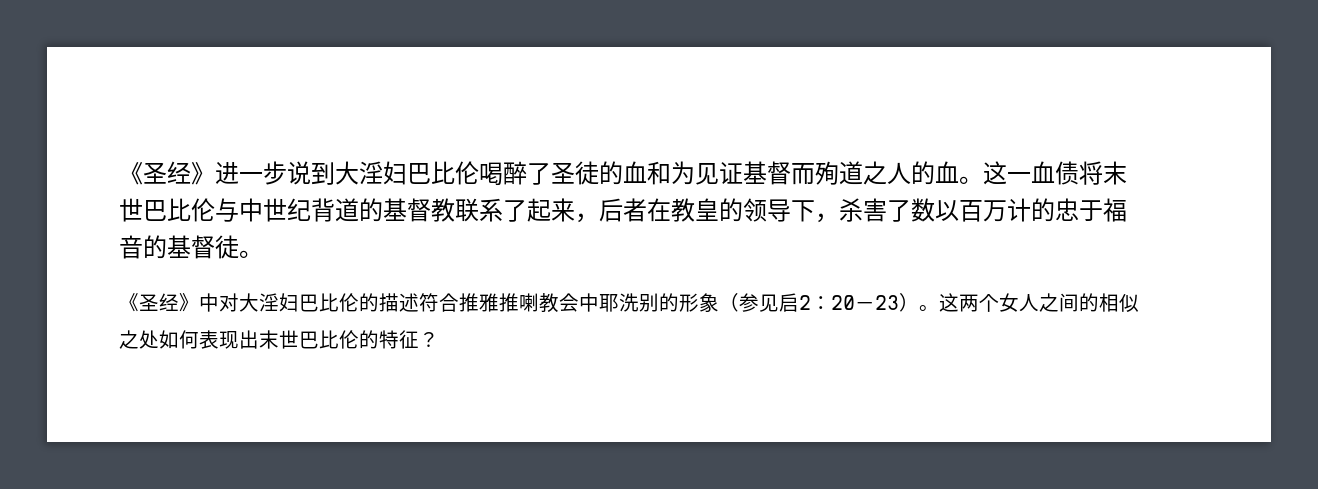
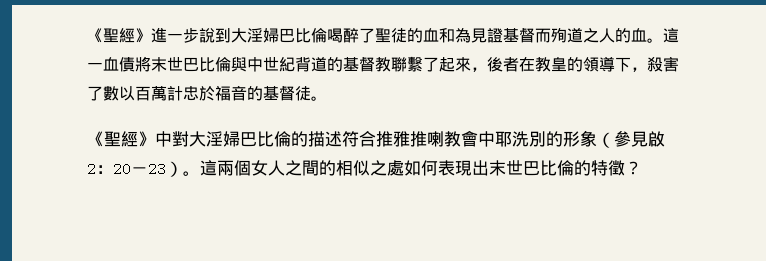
- 《圣经》进一步说到大淫妇巴比伦喝醉了圣徒的血和为见证基督而殉道之人的血。
+ 《聖經》進一步說到大淫婦巴比倫喝醉了聖徒的血和為見證基督而殉道之人的血。
- 这一血债将末世巴比伦与中世纪背道的基督教联系了起来，后者在教皇的领导下，杀害了数以百万计的忠于福音的基督徒。
+ 這一血債將末世巴比倫與中世紀背道的基督教聯繫了起來，後者在教皇的領導下，殺害了數以百萬計忠於福音的基督徒。
- 《圣经》中对大淫妇巴比伦的描述符合推雅推喇教会中耶洗别的形象（参见启2：20－23）。
+ 《聖經》中對大淫婦巴比倫的描述符合推雅推喇教會中耶洗別的形象（參見啟2：20－23）。
- 这两个女人之间的相似之处如何表现出末世巴比伦的特征？
+ 這兩個女人之間的相似之處如何表現出末世巴比倫的特徵？

